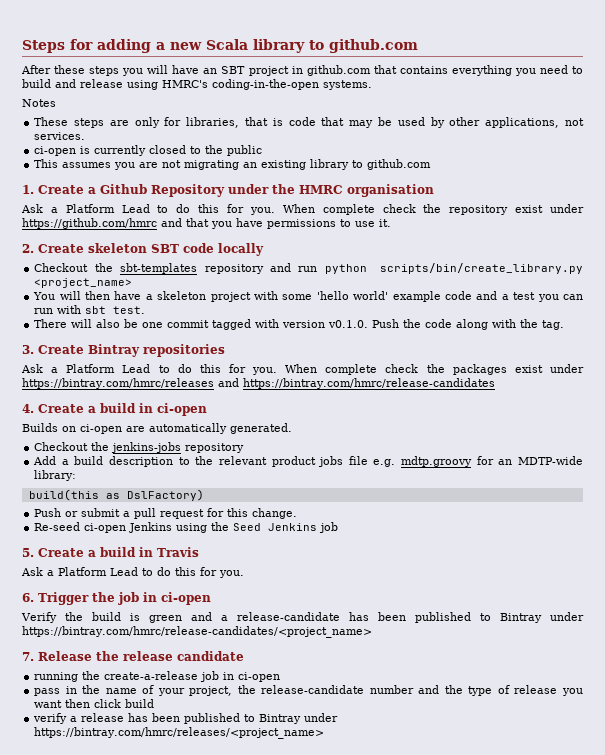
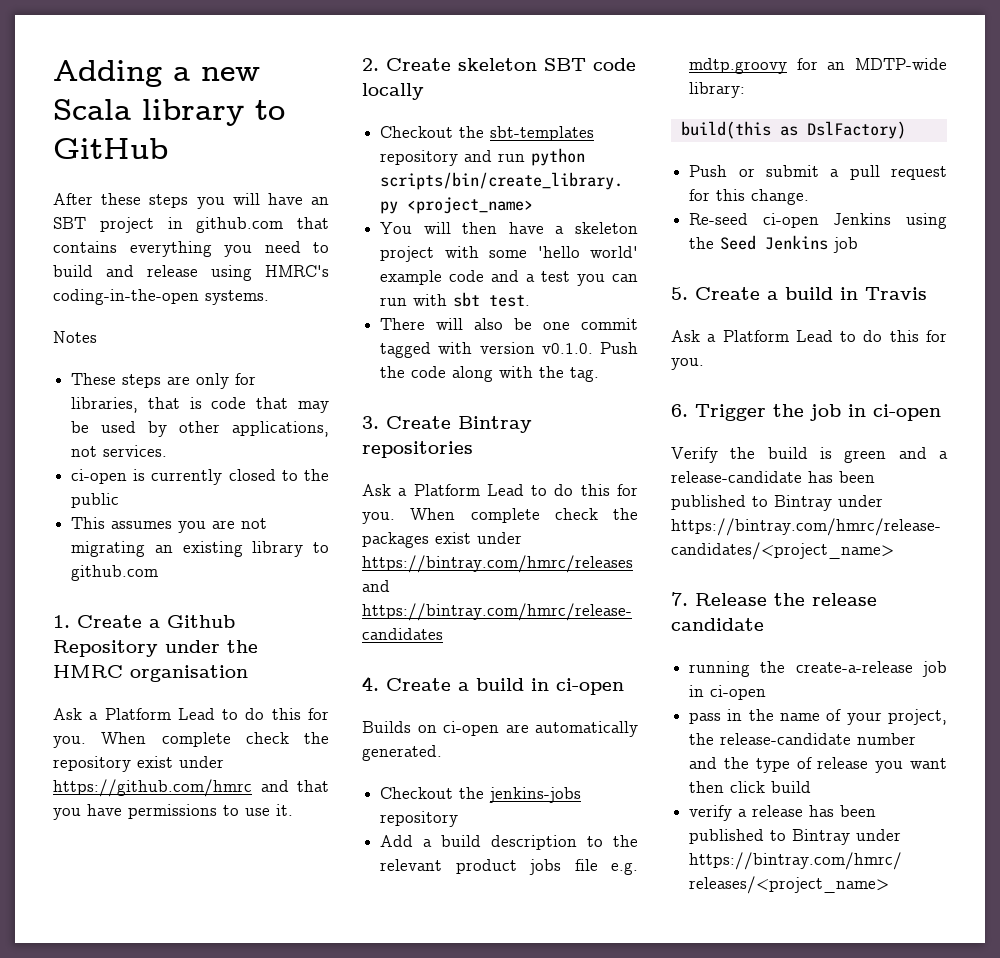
- Steps for adding a new Scala library to github.com
+ Adding a new Scala library to GitHub

